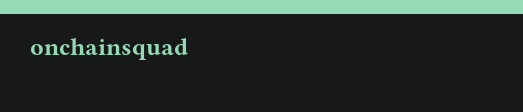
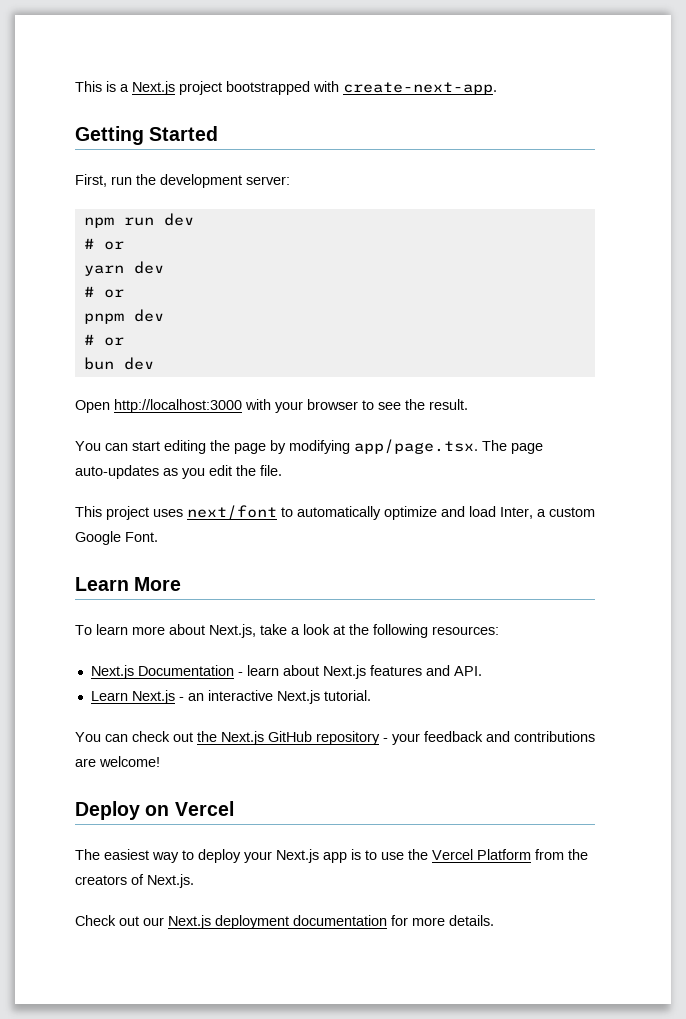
- onchainsquad
+ This is a Next.js project bootstrapped with create-next-app.
+ Getting Started
+ First, run the development server:
+ npm run dev
+ # or
+ yarn dev
+ # or
+ pnpm dev
+ # or
+ bun dev
+ Open http://localhost:3000 with your browser to see the result.
+ You can start editing the page by modifying app/page.tsx. The page auto-updates as you edit the file.
+ This project uses next/font to automatically optimize and load Inter, a custom Google Font.
+ Learn More
+ To learn more about Next.js, take a look at the following resources:
+ Next.js Documentation - learn about Next.js features and API.
+ Learn Next.js - an interactive Next.js tutorial.
+ You can check out the Next.js GitHub repository - your feedback and contributions are welcome!
+ Deploy on Vercel
+ The easiest way to deploy your Next.js app is to use the Vercel Platform from the creators of Next.js.
+ Check out our Next.js deployment documentation for more details.

